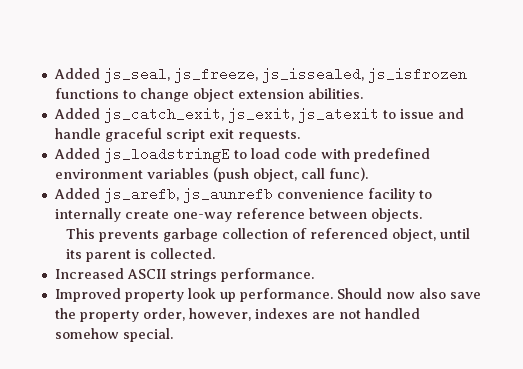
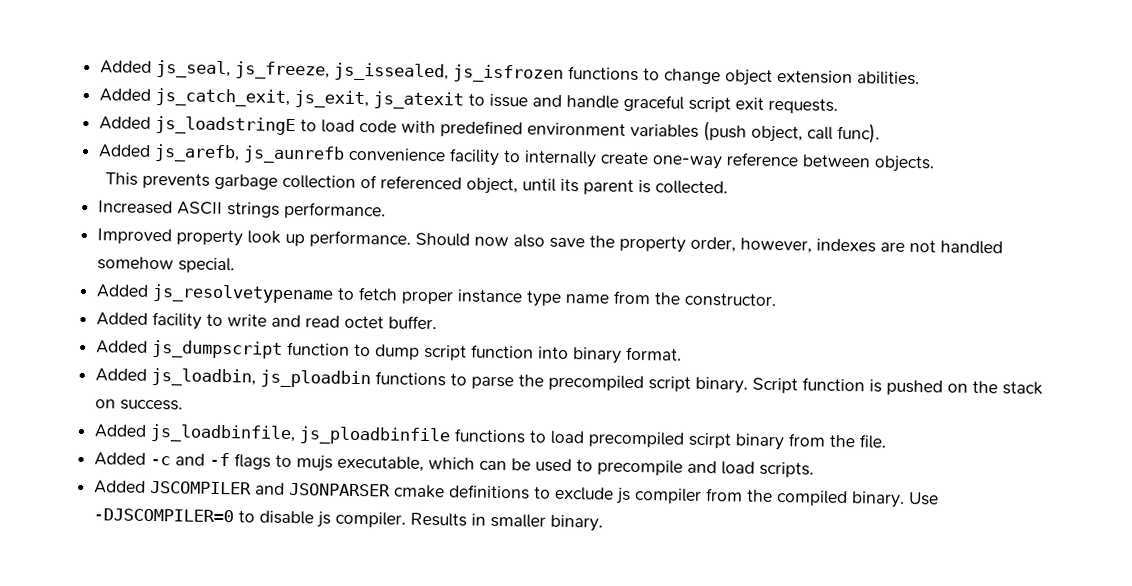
+ Added js_resolvetypename to fetch proper instance type name from the constructor.
+ Added facility to write and read octet buffer.
+ Added js_dumpscript function to dump script function into binary format.
+ Added js_loadbin, js_ploadbin functions to parse the precompiled script binary. Script function is pushed on the stack on success.
+ Added js_loadbinfile, js_ploadbinfile functions to load precompiled scirpt binary from the file.
+ Added -c and -f flags to mujs executable, which can be used to precompile and load scripts.
+ Added JSCOMPILER and JSONPARSER cmake definitions to exclude js compiler from the compiled binary. Use -DJSCOMPILER=0 to disable js compiler. Results in smaller binary.

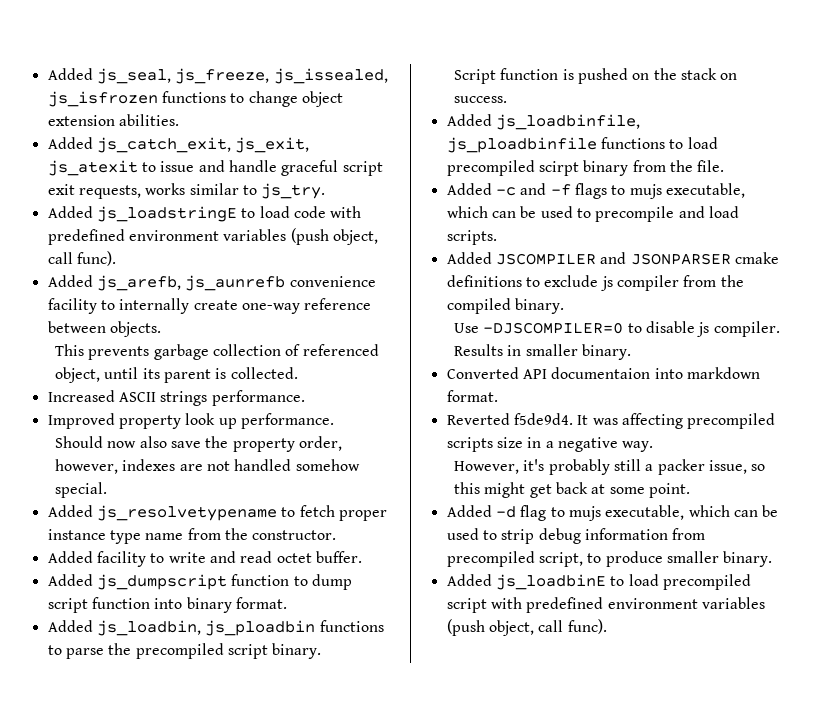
- Added js_catch_exit, js_exit, js_atexit to issue and handle graceful script exit requests.
+ Added js_catch_exit, js_exit, js_atexit to issue and handle graceful script exit requests, works similar to js_try.
- Improved property look up performance. Should now also save the property order, however, indexes are not handled somehow special.
+ Improved property look up performance.
+ Should now also save the property order, however, indexes are not handled somehow special.
- Added js_loadbin, js_ploadbin functions to parse the precompiled script binary. Script function is pushed on the stack on success.
+ Added js_loadbin, js_ploadbin functions to parse the precompiled script binary.
+ Script function is pushed on the stack on success.
- Added JSCOMPILER and JSONPARSER cmake definitions to exclude js compiler from the compiled binary. Use -DJSCOMPILER=0 to disable js compiler.
+ Added JSCOMPILER and JSONPARSER cmake definitions to exclude js compiler from the compiled binary.
+ Use -DJSCOMPILER=0 to disable js compiler.
+ Converted API documentaion into markdown format.
+ Reverted f5de9d4. It was affecting precompiled scripts size in a negative way.
+ However, it's probably still a packer issue, so this might get back at some point.
+ Added -d flag to mujs executable, which can be used to strip debug information from precompiled script, to produce smaller binary.
+ Added js_loadbinE to load precompiled script with predefined environment variables (push object, call func).

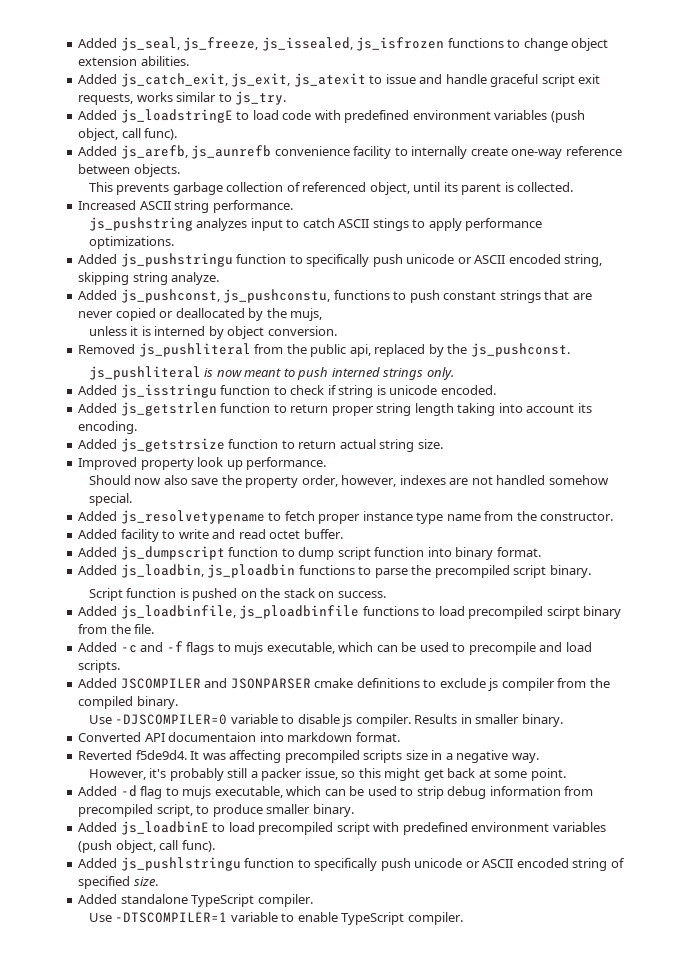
- Increased ASCII strings performance.
+ Increased ASCII string performance.
+ js_pushstring analyzes input to catch ASCII stings to apply performance optimizations.
+ Added js_pushstringu function to specifically push unicode or ASCII encoded string, skipping string analyze.
+ Added js_pushconst, js_pushconstu, functions to push constant strings that are never copied or deallocated by the mujs,
+ unless it is interned by object conversion.
+ Removed js_pushliteral from the public api, replaced by the js_pushconst.
+ js_pushliteral is now meant to push interned strings only.
+ Added js_isstringu function to check if string is unicode encoded.
+ Added js_getstrlen function to return proper string length taking into account its encoding.
+ Added js_getstrsize function to return actual string size.
- Use -DJSCOMPILER=0 to disable js compiler.
+ Use -DJSCOMPILER=0 variable to disable js compiler.
+ Added js_pushlstringu function to specifically push unicode or ASCII encoded string of specified size.
+ Added standalone TypeScript compiler.
+ Use -DTSCOMPILER=1 variable to enable TypeScript compiler.

